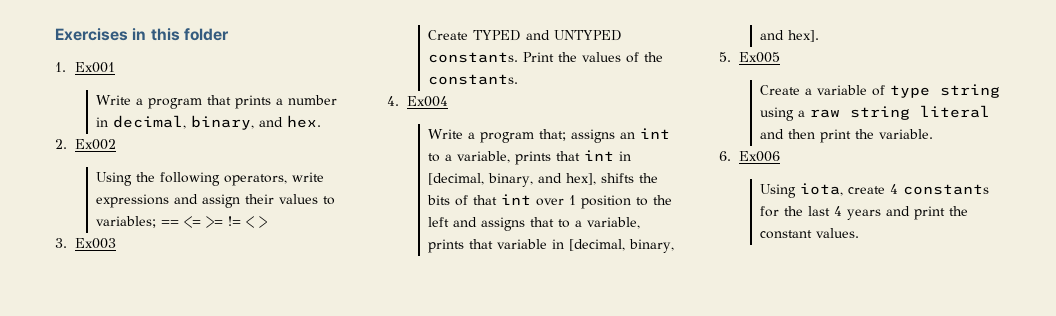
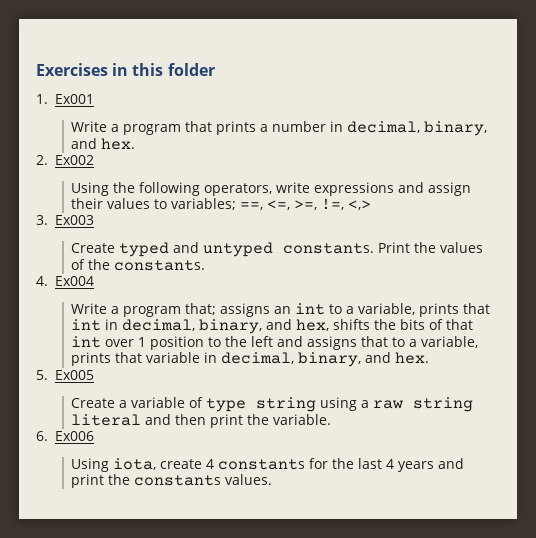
- Using the following operators, write expressions and assign their values to variables; == <= >= != < >
+ Using the following operators, write expressions and assign their values to variables; ==, <=, >=, !=, <,>
- Create TYPED and UNTYPED constants.
+ Create typed and untyped constants.
- Write a program that; assigns an int to a variable, prints that int in [decimal, binary, and hex], shifts the bits of that int over 1 position to the left and assigns that to a variable, prints that variable in [decimal, binary, and hex].
+ Write a program that; assigns an int to a variable, prints that int in decimal, binary, and hex, shifts the bits of that int over 1 position to the left and assigns that to a variable, prints that variable in decimal, binary, and hex.
- Using iota, create 4 constants for the last 4 years and print the constant values.
+ Using iota, create 4 constants for the last 4 years and print the constants values.

